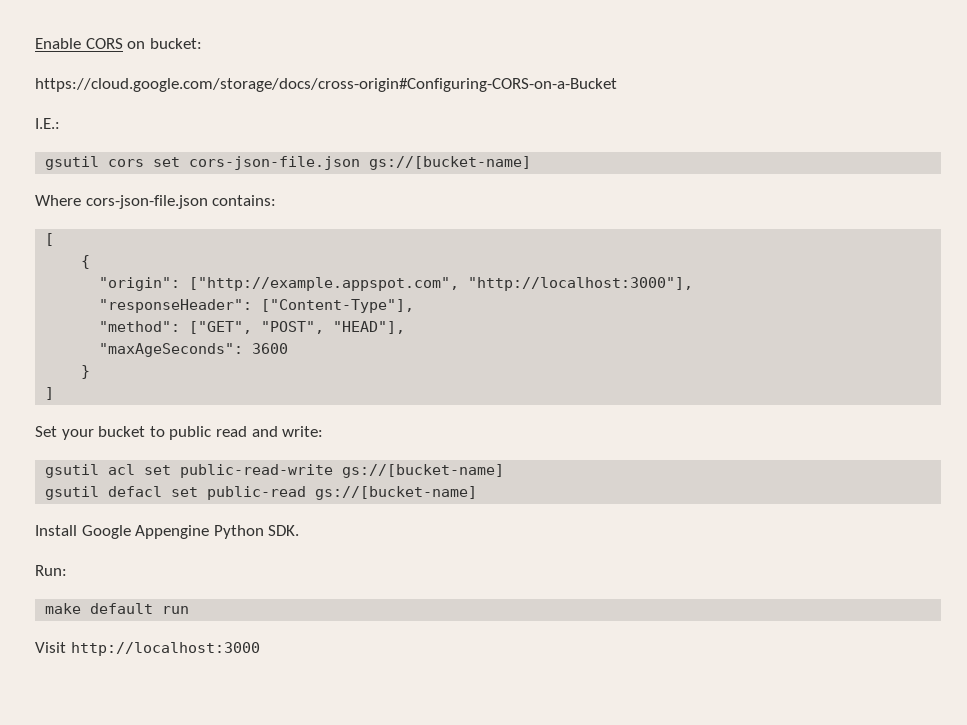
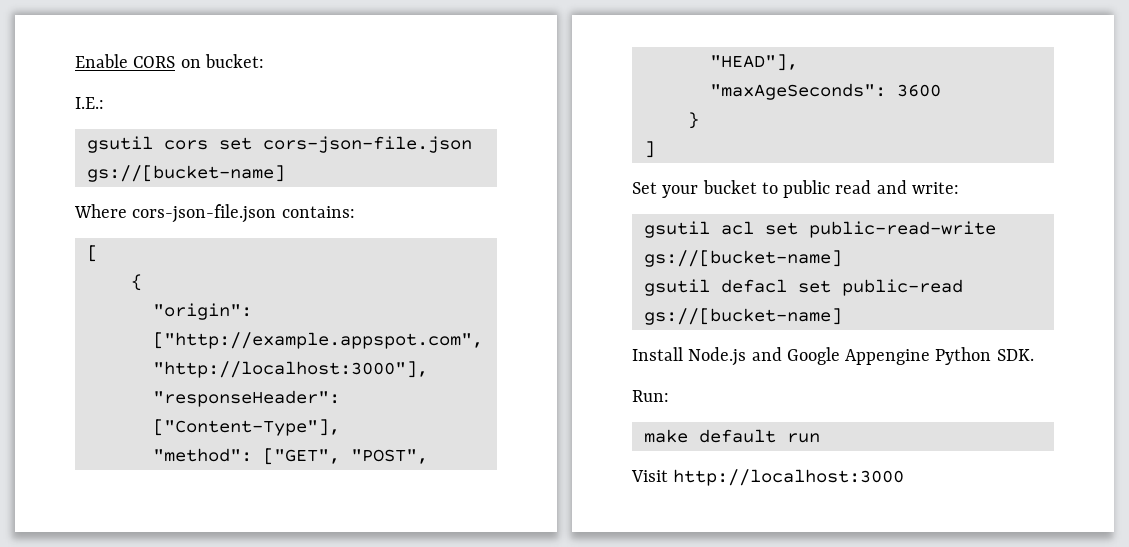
- https://cloud.google.com/storage/docs/cross-origin#Configuring-CORS-on-a-Bucket
- Install Google Appengine Python SDK.
+ Install Node.js and Google Appengine Python SDK.

